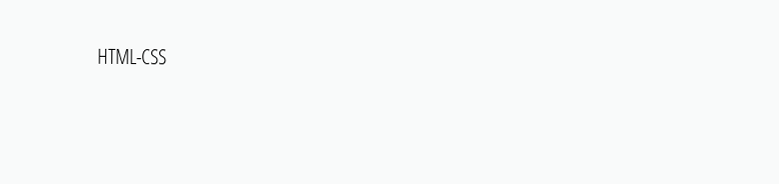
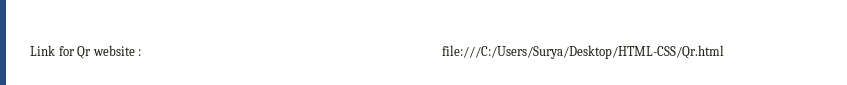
- HTML-CSS
+ Link for Qr website : file:///C:/Users/Surya/Desktop/HTML-CSS/Qr.html

